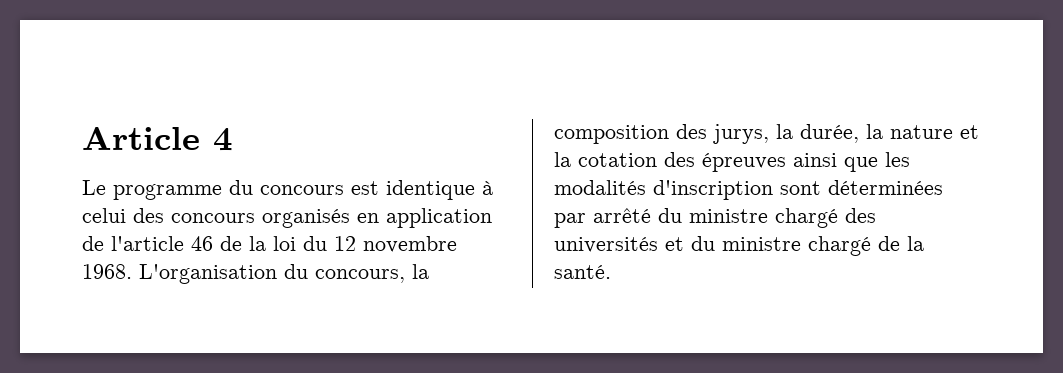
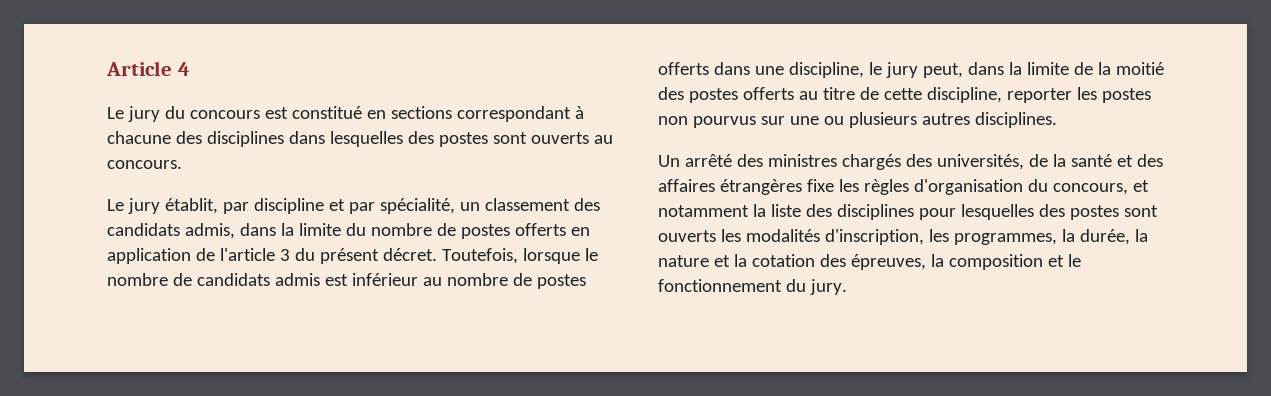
- Le programme du concours est identique à celui des concours organisés en application de l'article 46 de la loi du 12 novembre 1968. L'organisation du concours, la composition des jurys, la durée, la nature et la cotation des épreuves ainsi que les modalités d'inscription sont déterminées par arrêté du ministre chargé des universités et du ministre chargé de la santé.
+ Le jury du concours est constitué en sections correspondant à chacune des disciplines dans lesquelles des postes sont ouverts au concours.
+ Le jury établit, par discipline et par spécialité, un classement des candidats admis, dans la limite du nombre de postes offerts en application de l'article 3 du présent décret. Toutefois, lorsque le nombre de candidats admis est inférieur au nombre de postes offerts dans une discipline, le jury peut, dans la limite de la moitié des postes offerts au titre de cette discipline, reporter les postes non pourvus sur une ou plusieurs autres disciplines.
+ Un arrêté des ministres chargés des universités, de la santé et des affaires étrangères fixe les règles d'organisation du concours, et notamment la liste des disciplines pour lesquelles des postes sont ouverts les modalités d'inscription, les programmes, la durée, la nature et la cotation des épreuves, la composition et le fonctionnement du jury.

